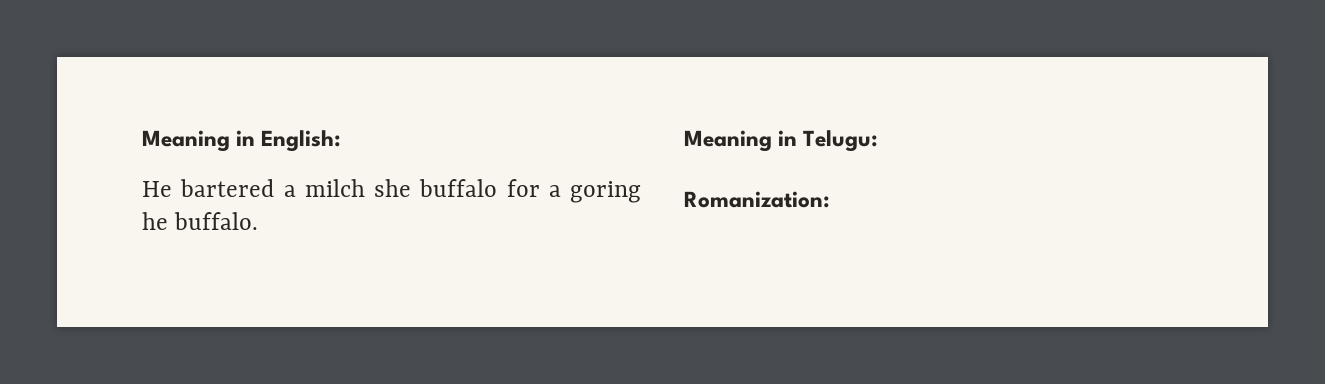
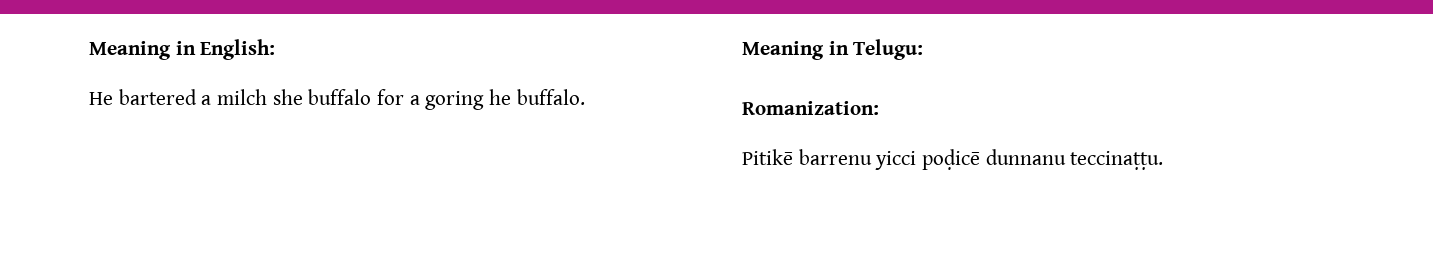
+ Pitikē barrenu yicci poḍicē dunnanu teccinaṭṭu.

